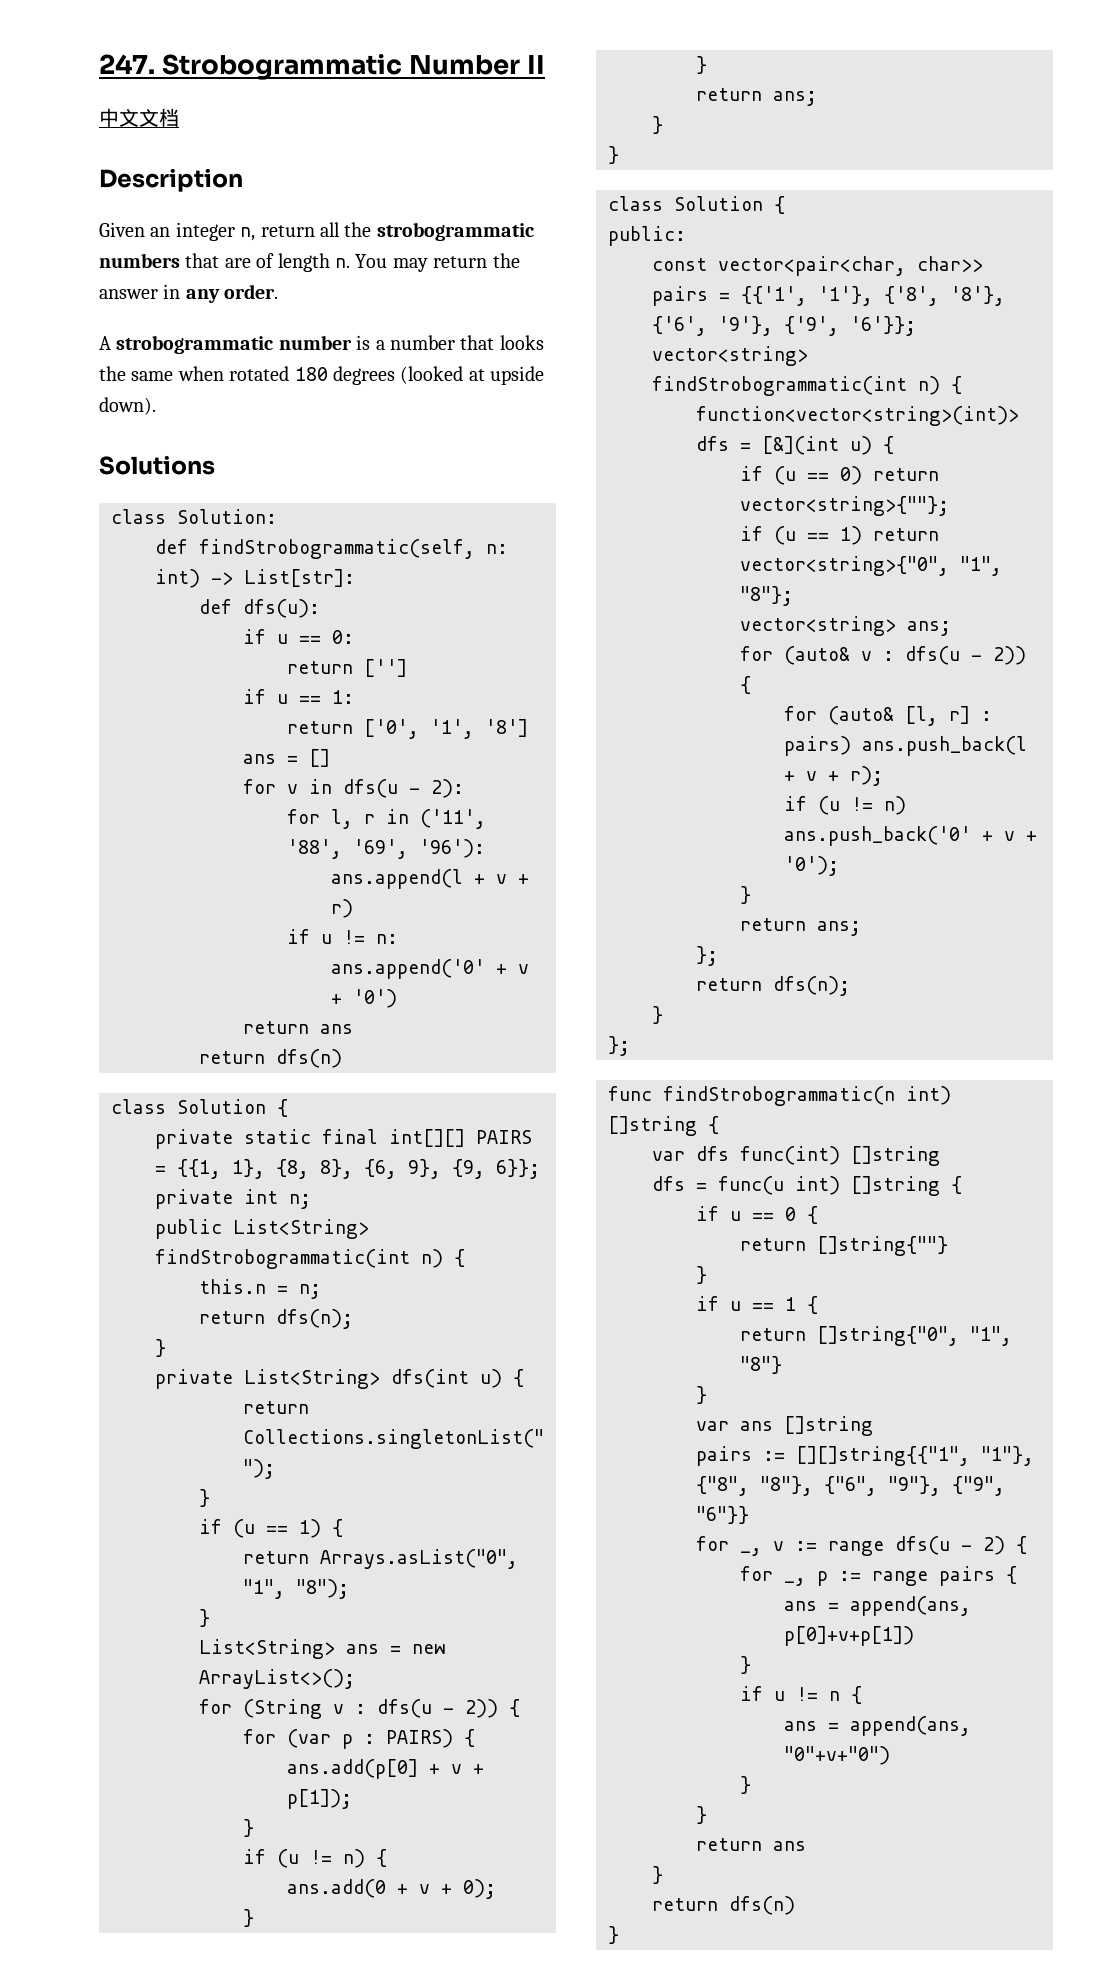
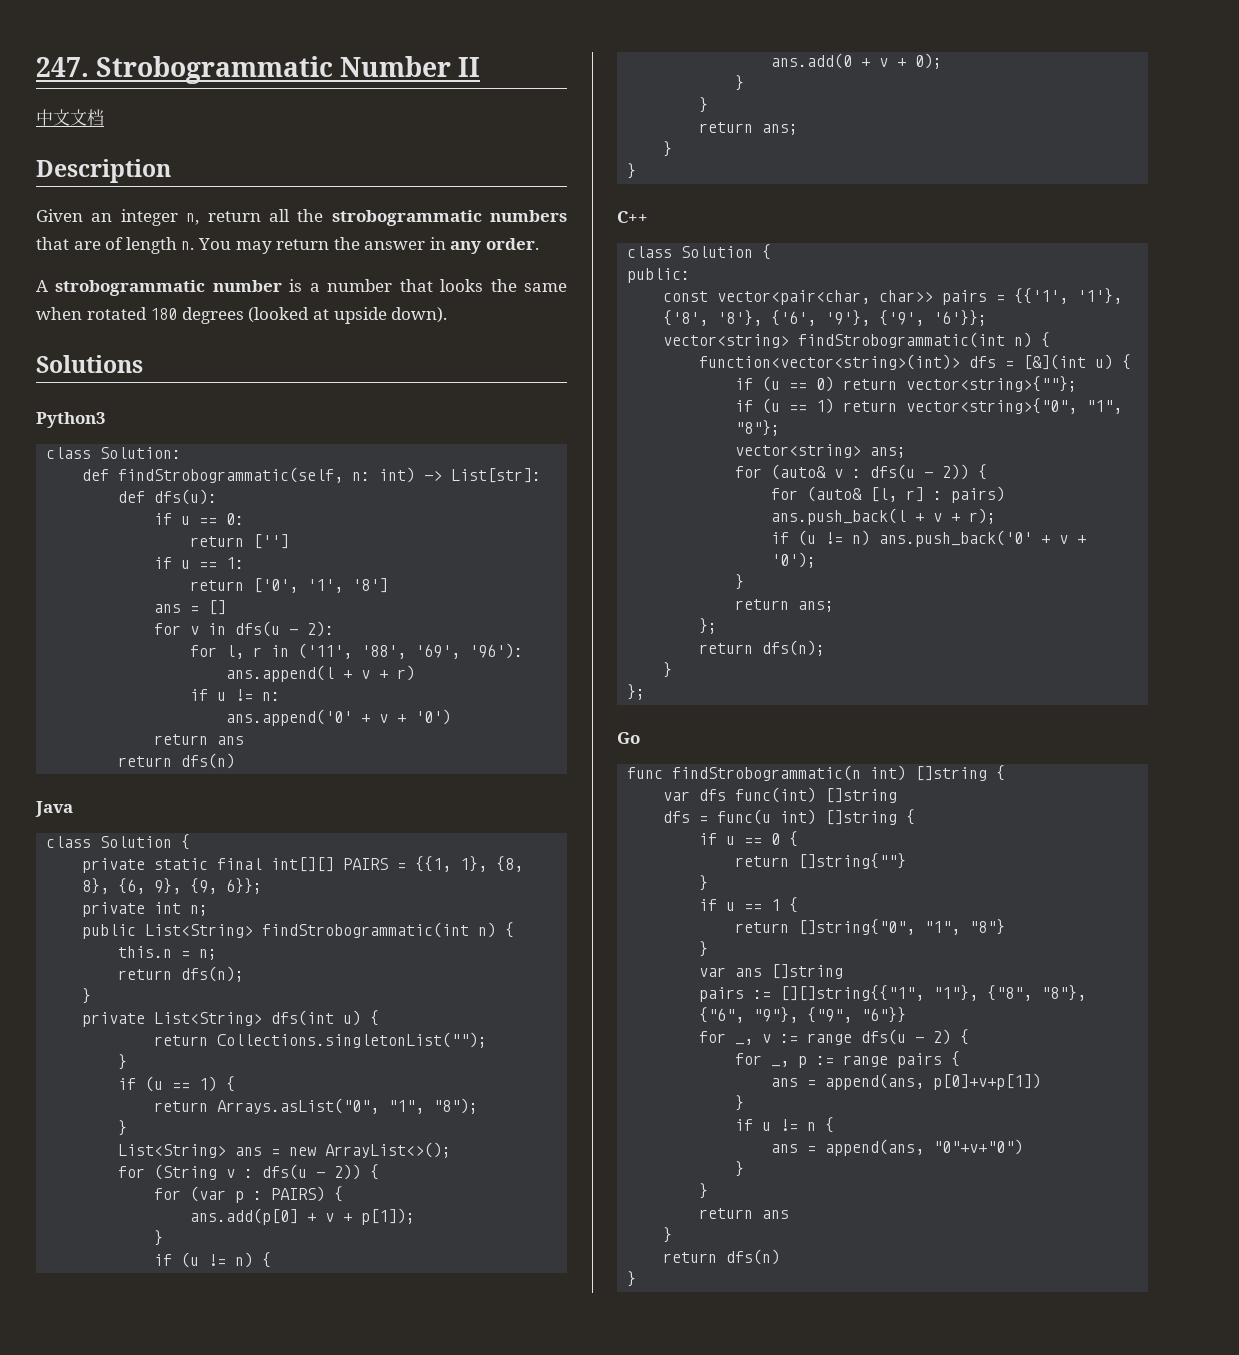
+ Python3
+ Java
+ C++
+ Go

